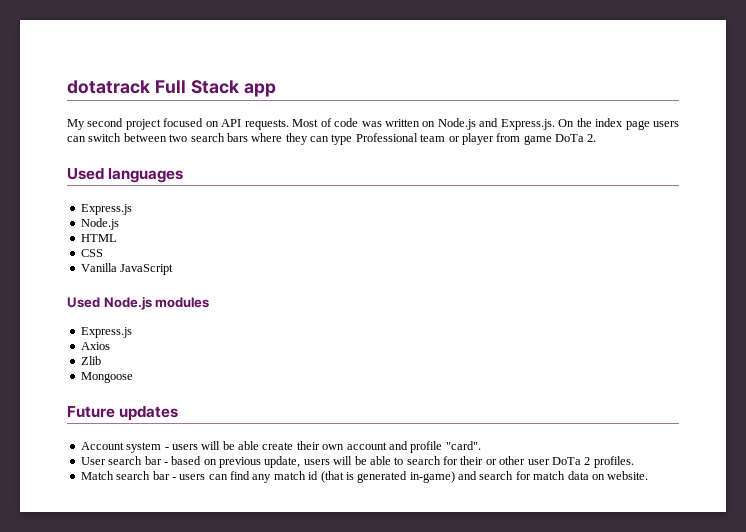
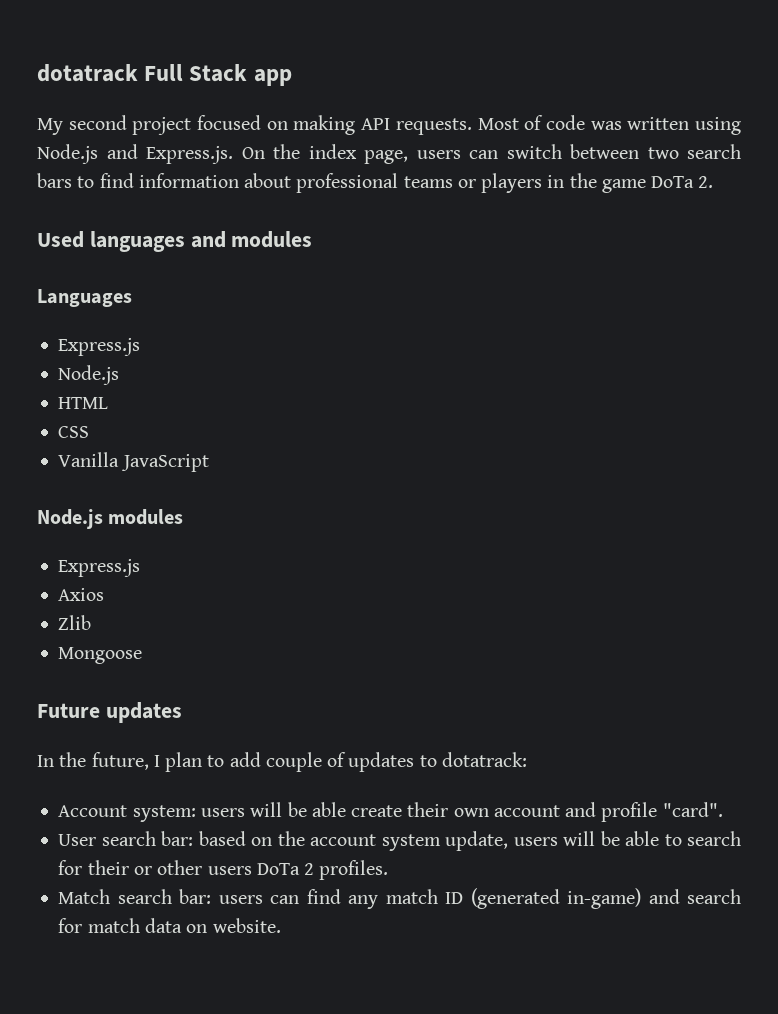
- My second project focused on API requests.
+ My second project focused on making API requests.
- Most of code was written on Node.js and Express.js. On the index page users can switch between two search bars where they can type Professional team or player from game DoTa 2.
+ Most of code was written using Node.js and Express.js. On the index page, users can switch between two search bars to find information about professional teams or players in the game DoTa 2.
- Used languages
+ Used languages and modules
+ Languages
- Used Node.js modules
+ Node.js modules
+ In the future, I plan to add couple of updates to dotatrack:
- Account system - users will be able create their own account and profile "card".
+ Account system: users will be able create their own account and profile "card".
- User search bar - based on previous update, users will be able to search for their or other user DoTa 2 profiles.
+ User search bar: based on the account system update, users will be able to search for their or other users DoTa 2 profiles.
- Match search bar - users can find any match id (that is generated in-game) and search for match data on website.
+ Match search bar: users can find any match ID (generated in-game) and search for match data on website.

